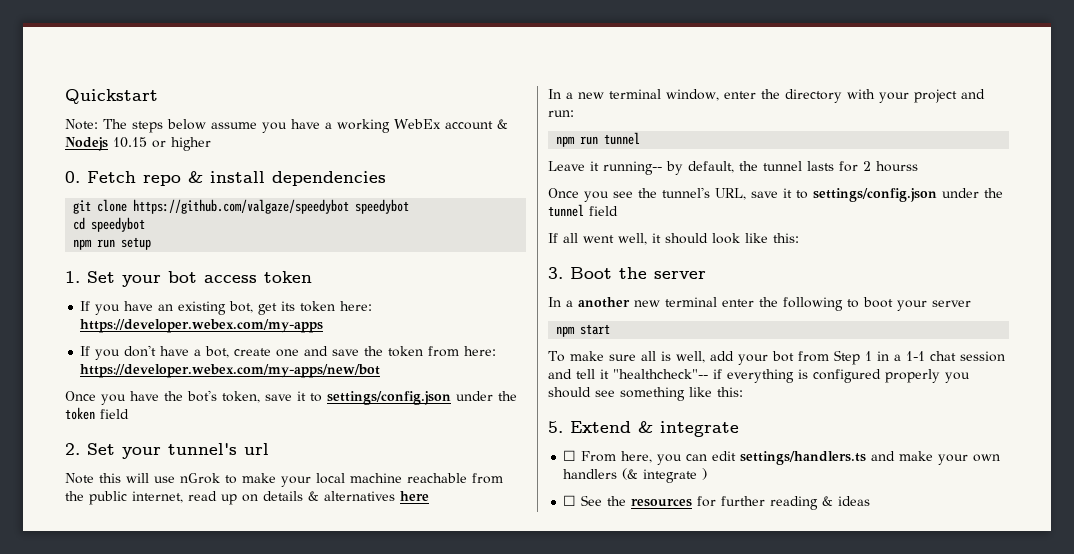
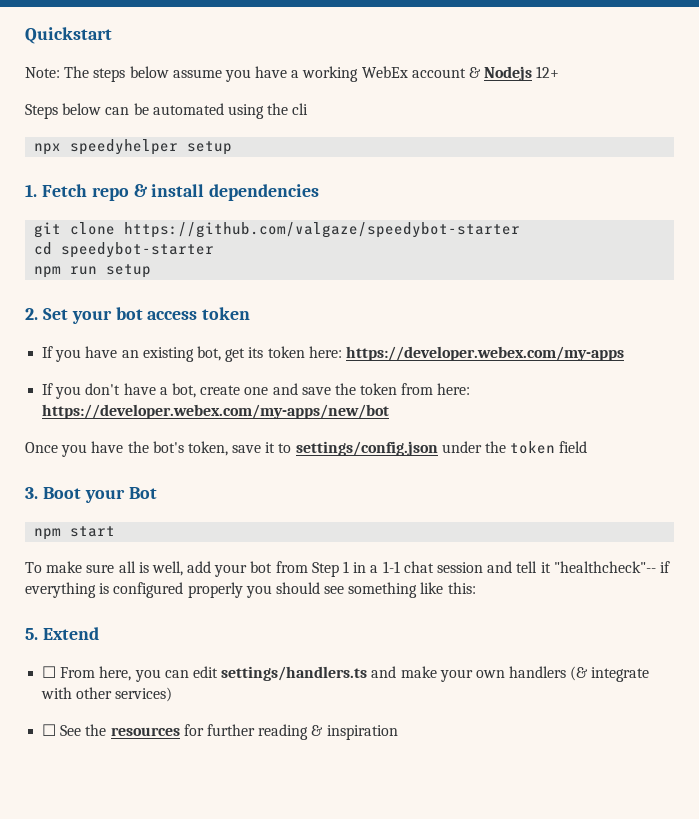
- Note: The steps below assume you have a working WebEx account & Nodejs 10.15 or higher
- 0. Fetch repo & install dependencies
+ Note: The steps below assume you have a working WebEx account & Nodejs 12+
+ Steps below can be automated using the cli
+ npx speedyhelper setup
+ 1. Fetch repo & install dependencies
- git clone https://github.com/valgaze/speedybot speedybot
+ git clone https://github.com/valgaze/speedybot-starter
- cd speedybot
+ cd speedybot-starter
- 1. Set your bot access token
+ 2. Set your bot access token
- 2. Set your tunnel's url
- Note this will use nGrok to make your local machine reachable from the public internet, read up on details & alternatives here
- In a new terminal window, enter the directory with your project and run:
- npm run tunnel
- Leave it running-- by default, the tunnel lasts for 2 hourss
- Once you see the tunnel's URL, save it to settings/config.json under the tunnel field
- If all went well, it should look like this:
- 3. Boot the server
- In a another new terminal enter the following to boot your server
+ 3. Boot your Bot
- 5. Extend & integrate
+ 5. Extend
- ☐ From here, you can edit settings/handlers.ts and make your own handlers (& integrate )
+ ☐ From here, you can edit settings/handlers.ts and make your own handlers (& integrate with other services)
- ☐ See the resources for further reading & ideas
+ ☐ See the resources for further reading & inspiration

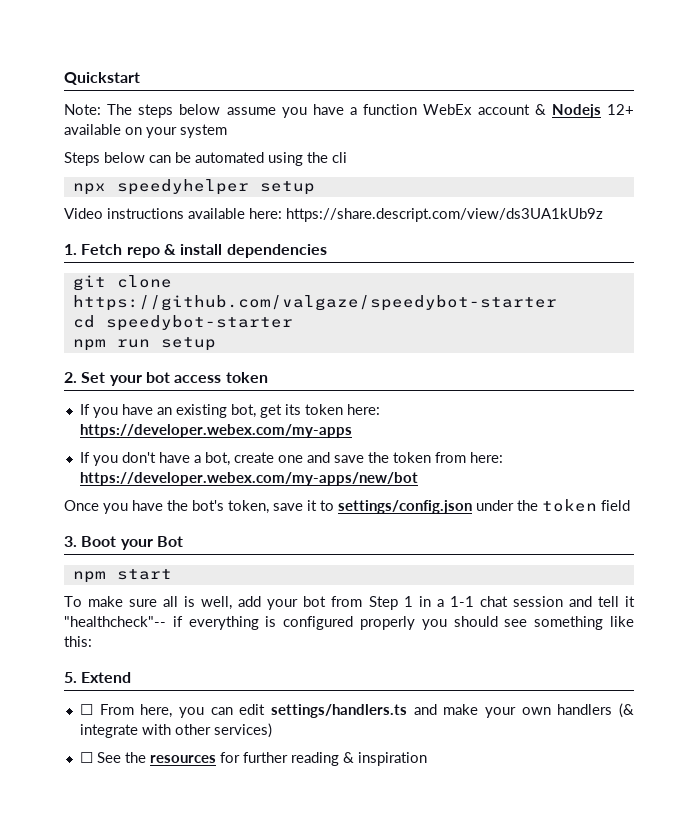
- Note: The steps below assume you have a working WebEx account & Nodejs 12+
+ Note: The steps below assume you have a function WebEx account & Nodejs 12+ available on your system
+ Video instructions available here: https://share.descript.com/view/ds3UA1kUb9z

